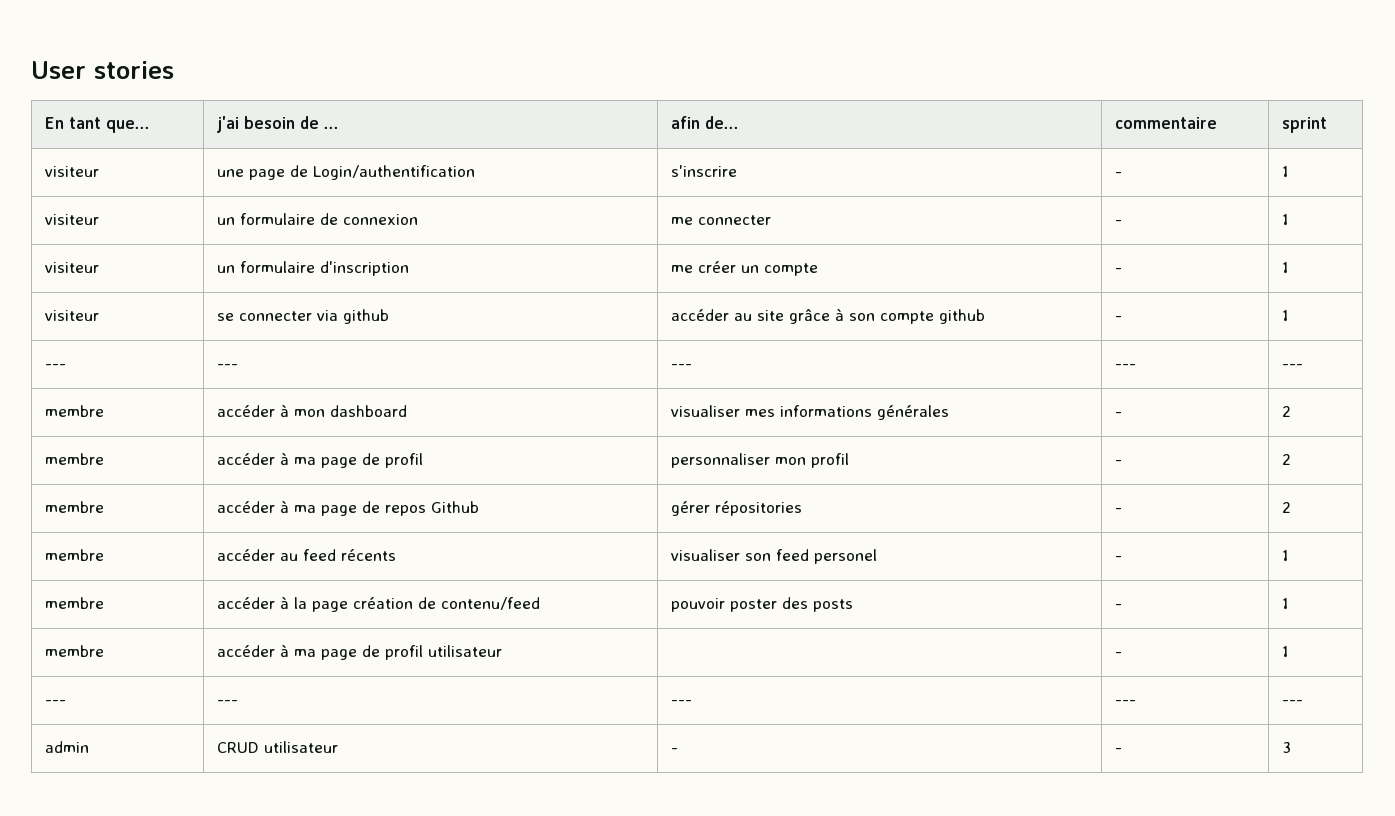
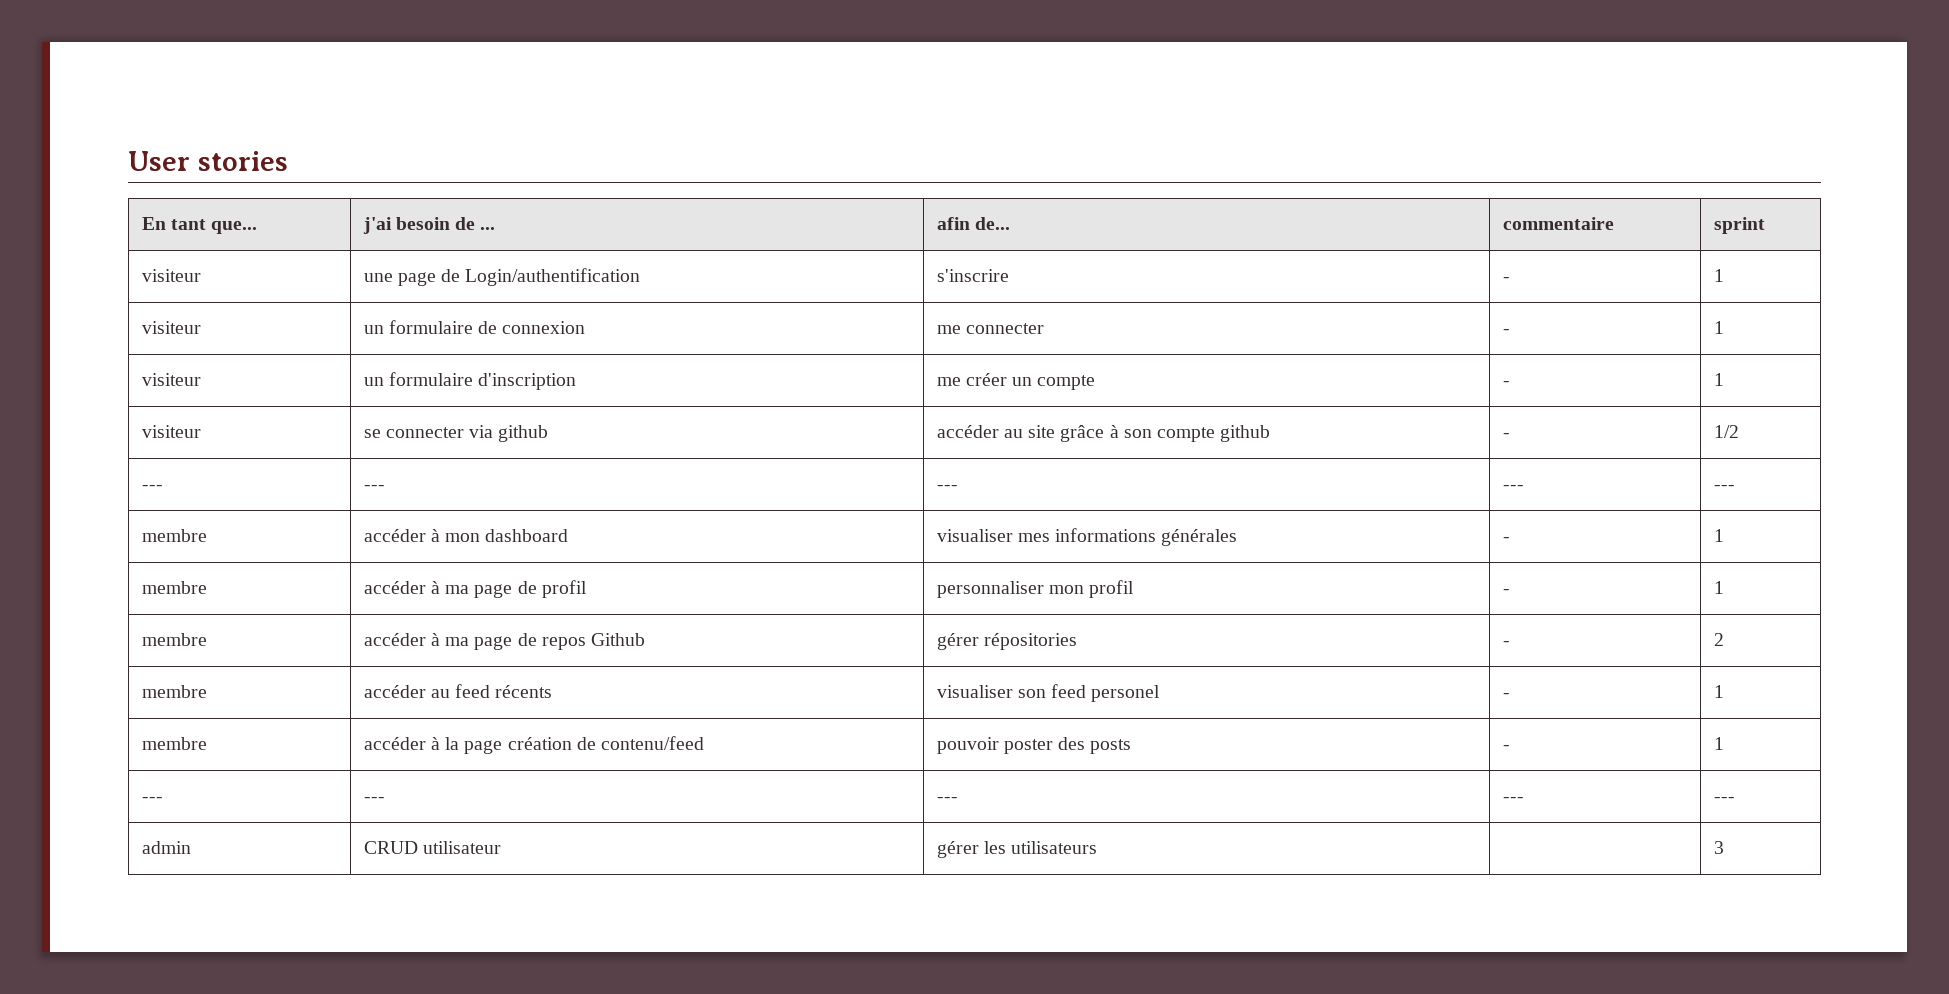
- visiteur | se connecter via github | accéder au site grâce à son compte github | - | 1
+ visiteur | se connecter via github | accéder au site grâce à son compte github | - | 1/2
- membre | accéder à mon dashboard | visualiser mes informations générales | - | 2
+ membre | accéder à mon dashboard | visualiser mes informations générales | - | 1
- membre | accéder à ma page de profil | personnaliser mon profil | - | 2
+ membre | accéder à ma page de profil | personnaliser mon profil | - | 1
- membre | accéder à ma page de profil utilisateur | | - | 1
- admin | CRUD utilisateur | - | - | 3
+ admin | CRUD utilisateur | gérer les utilisateurs | | 3

